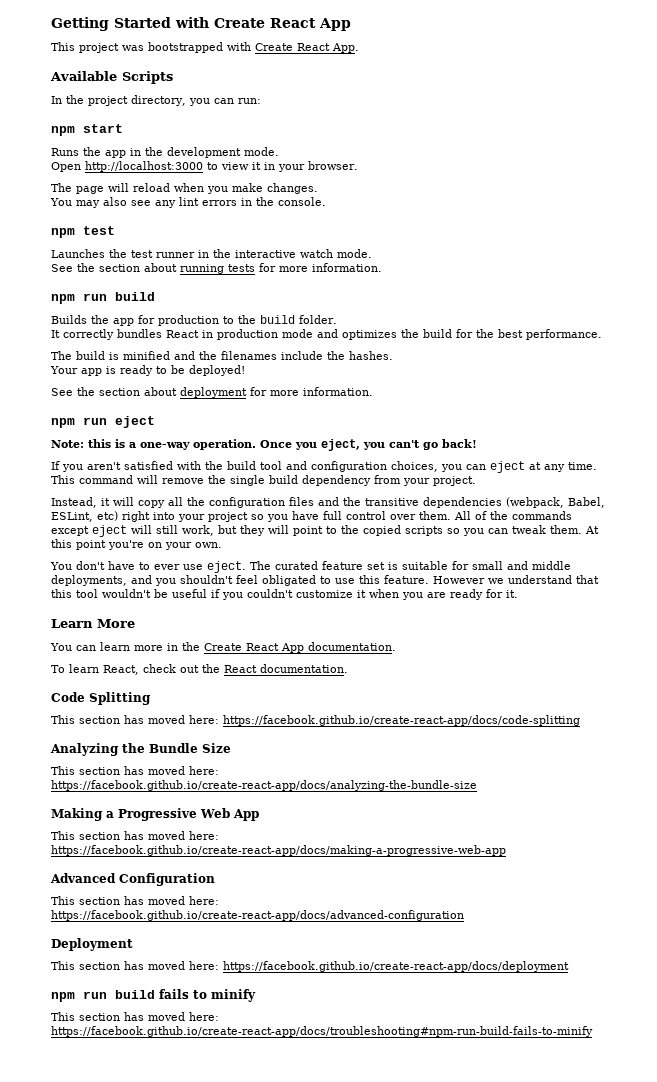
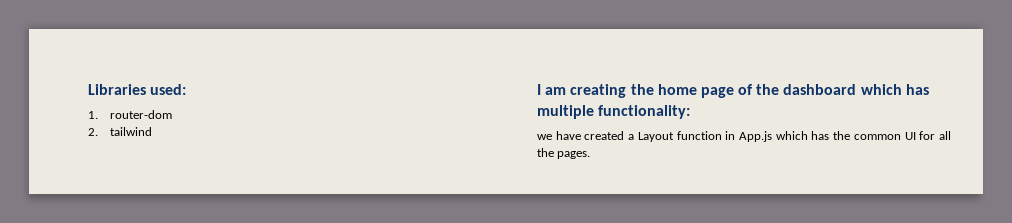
- Getting Started with Create React App
- This project was bootstrapped with Create React App.
- Available Scripts
- In the project directory, you can run:
- npm start
- Runs the app in the development mode.
- Open http://localhost:3000 to view it in your browser.
- The page will reload when you make changes.
- You may also see any lint errors in the console.
- npm test
- Launches the test runner in the interactive watch mode.
- See the section about running tests for more information.
- npm run build
- Builds the app for production to the build folder.
- It correctly bundles React in production mode and optimizes the build for the best performance.
- The build is minified and the filenames include the hashes.
- Your app is ready to be deployed!
- See the section about deployment for more information.
- npm run eject
- Note: this is a one-way operation. Once you eject, you can't go back!
- If you aren't satisfied with the build tool and configuration choices, you can eject at any time. This command will remove the single build dependency from your project.
- Instead, it will copy all the configuration files and the transitive dependencies (webpack, Babel, ESLint, etc) right into your project so you have full control over them. All of the commands except eject will still work, but they will point to the copied scripts so you can tweak them. At this point you're on your own.
- You don't have to ever use eject. The curated feature set is suitable for small and middle deployments, and you shouldn't feel obligated to use this feature. However we understand that this tool wouldn't be useful if you couldn't customize it when you are ready for it.
- Learn More
- You can learn more in the Create React App documentation.
- To learn React, check out the React documentation.
- Code Splitting
- This section has moved here: https://facebook.github.io/create-react-app/docs/code-splitting
- Analyzing the Bundle Size
- This section has moved here: https://facebook.github.io/create-react-app/docs/analyzing-the-bundle-size
- Making a Progressive Web App
- This section has moved here: https://facebook.github.io/create-react-app/docs/making-a-progressive-web-app
- Advanced Configuration
- This section has moved here: https://facebook.github.io/create-react-app/docs/advanced-configuration
- Deployment
- This section has moved here: https://facebook.github.io/create-react-app/docs/deployment
- npm run build fails to minify
- This section has moved here: https://facebook.github.io/create-react-app/docs/troubleshooting#npm-run-build-fails-to-minify
+ Libraries used:
+ 1. router-dom
+ 2. tailwind
+ I am creating the home page of the dashboard which has multiple functionality:
+ we have created a Layout function in App.js which has the common UI for all the pages.

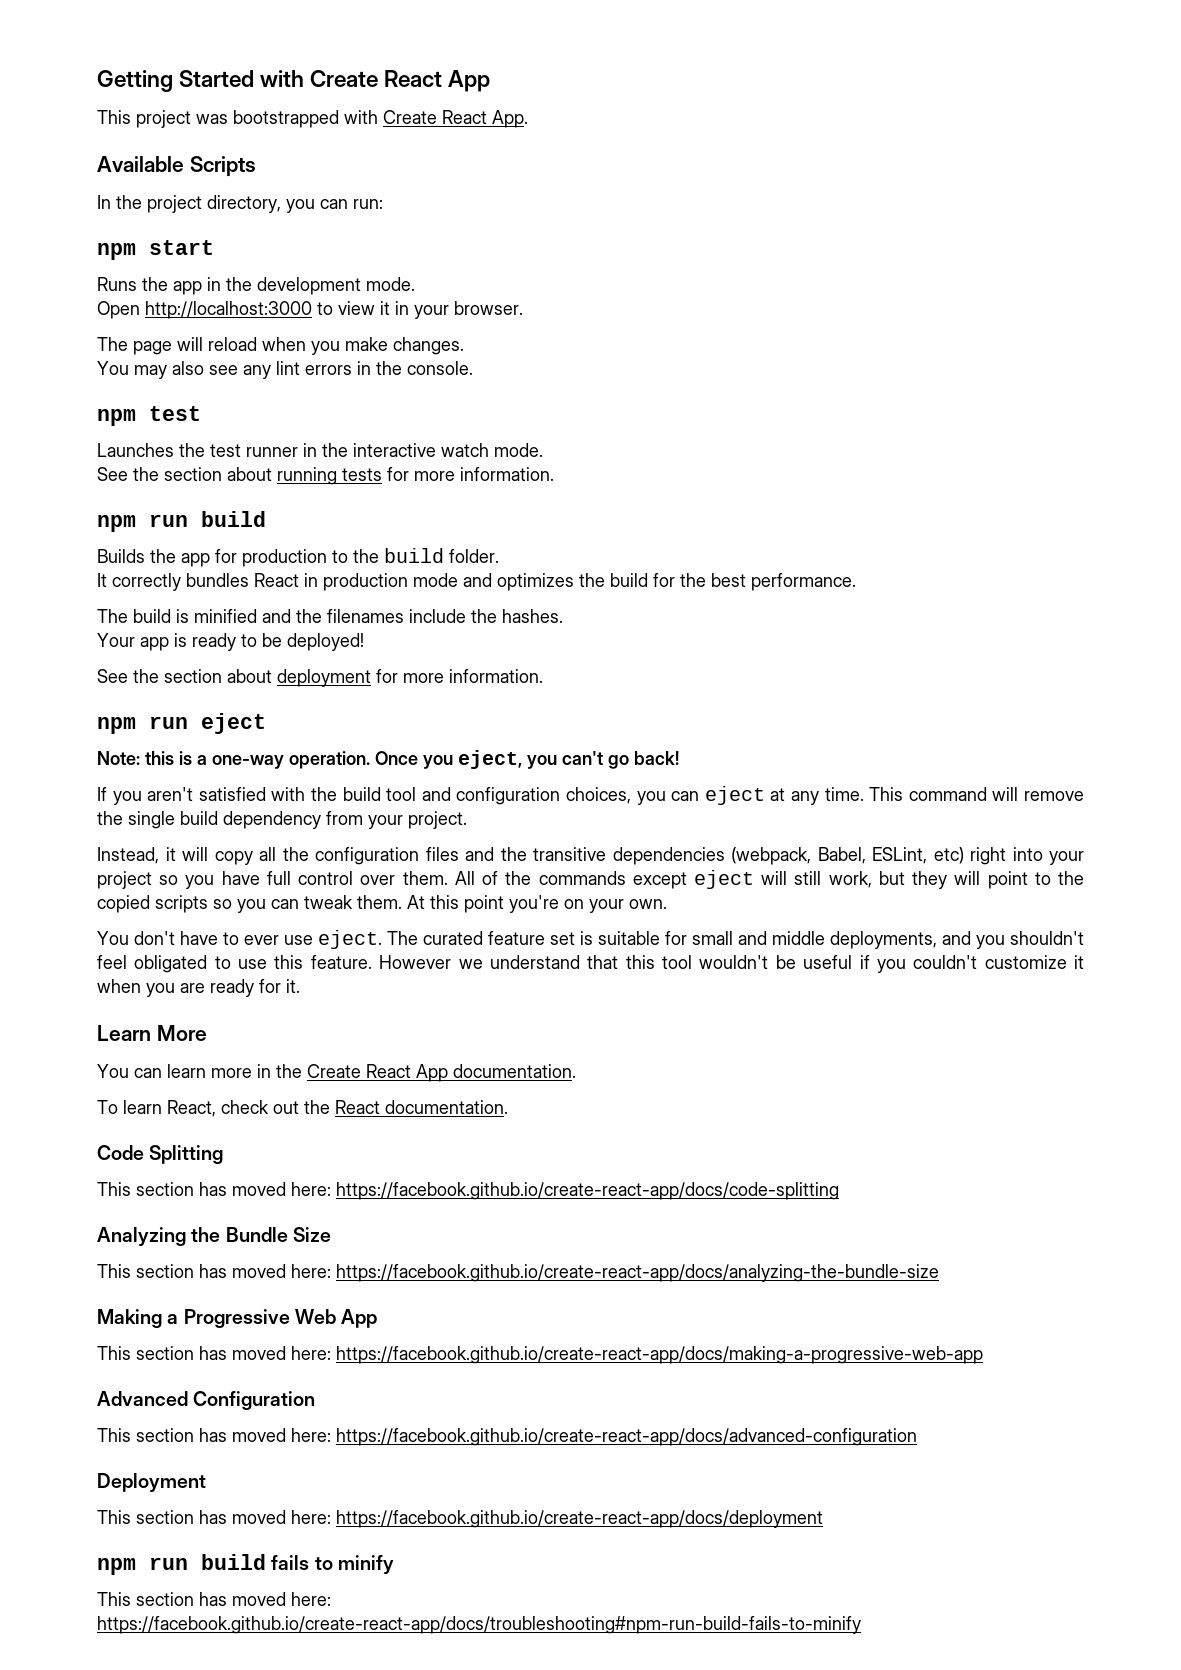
- Libraries used:
- 1. router-dom
- 2. tailwind
- I am creating the home page of the dashboard which has multiple functionality:
- we have created a Layout function in App.js which has the common UI for all the pages.
+ Getting Started with Create React App
+ This project was bootstrapped with Create React App.
+ Available Scripts
+ In the project directory, you can run:
+ npm start
+ Runs the app in the development mode.
+ Open http://localhost:3000 to view it in your browser.
+ The page will reload when you make changes.
+ You may also see any lint errors in the console.
+ npm test
+ Launches the test runner in the interactive watch mode.
+ See the section about running tests for more information.
+ npm run build
+ Builds the app for production to the build folder.
+ It correctly bundles React in production mode and optimizes the build for the best performance.
+ The build is minified and the filenames include the hashes.
+ Your app is ready to be deployed!
+ See the section about deployment for more information.
+ npm run eject
+ Note: this is a one-way operation. Once you eject, you can't go back!
+ If you aren't satisfied with the build tool and configuration choices, you can eject at any time. This command will remove the single build dependency from your project.
+ Instead, it will copy all the configuration files and the transitive dependencies (webpack, Babel, ESLint, etc) right into your project so you have full control over them. All of the commands except eject will still work, but they will point to the copied scripts so you can tweak them. At this point you're on your own.
+ You don't have to ever use eject. The curated feature set is suitable for small and middle deployments, and you shouldn't feel obligated to use this feature. However we understand that this tool wouldn't be useful if you couldn't customize it when you are ready for it.
+ Learn More
+ You can learn more in the Create React App documentation.
+ To learn React, check out the React documentation.
+ Code Splitting
+ This section has moved here: https://facebook.github.io/create-react-app/docs/code-splitting
+ Analyzing the Bundle Size
+ This section has moved here: https://facebook.github.io/create-react-app/docs/analyzing-the-bundle-size
+ Making a Progressive Web App
+ This section has moved here: https://facebook.github.io/create-react-app/docs/making-a-progressive-web-app
+ Advanced Configuration
+ This section has moved here: https://facebook.github.io/create-react-app/docs/advanced-configuration
+ Deployment
+ This section has moved here: https://facebook.github.io/create-react-app/docs/deployment
+ npm run build fails to minify
+ This section has moved here: https://facebook.github.io/create-react-app/docs/troubleshooting#npm-run-build-fails-to-minify

